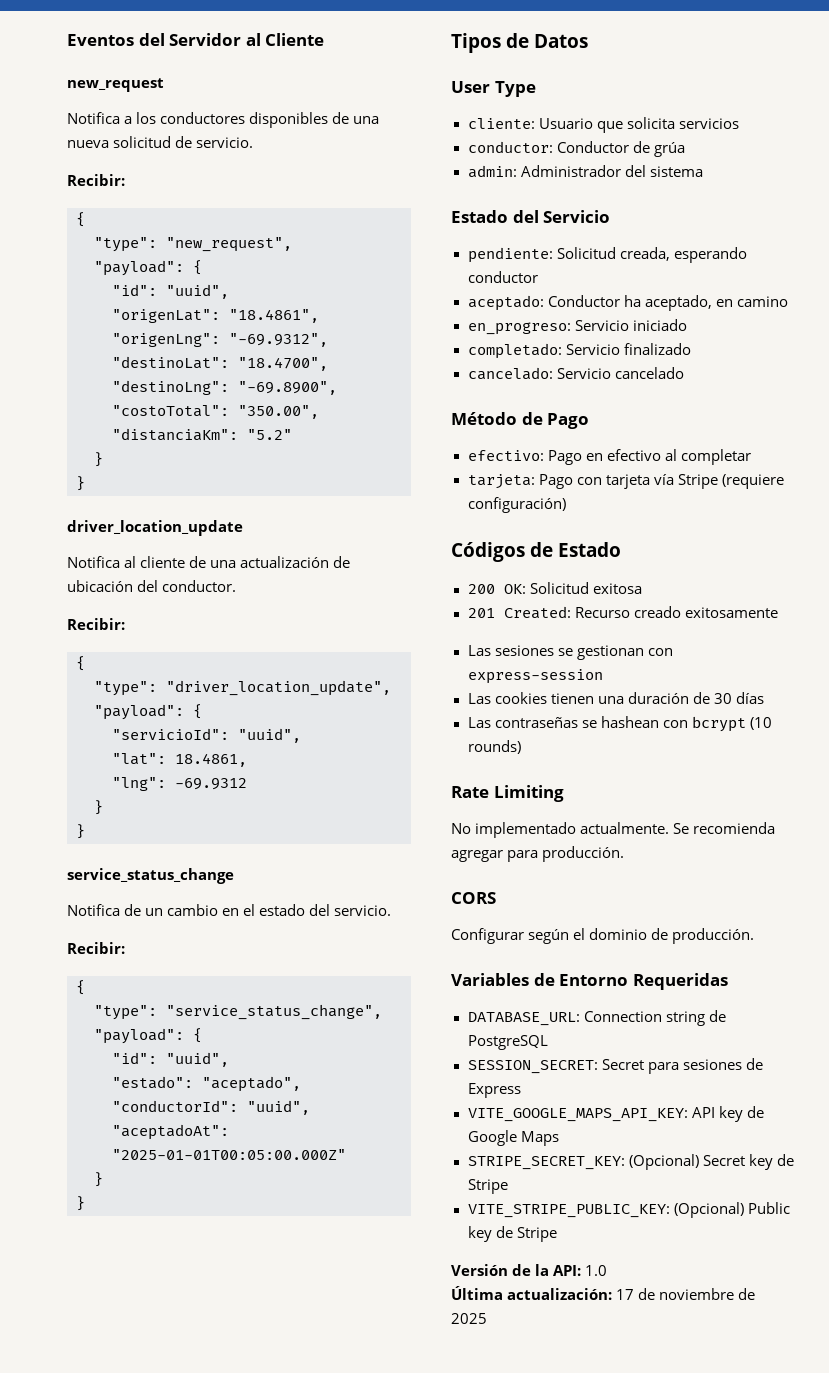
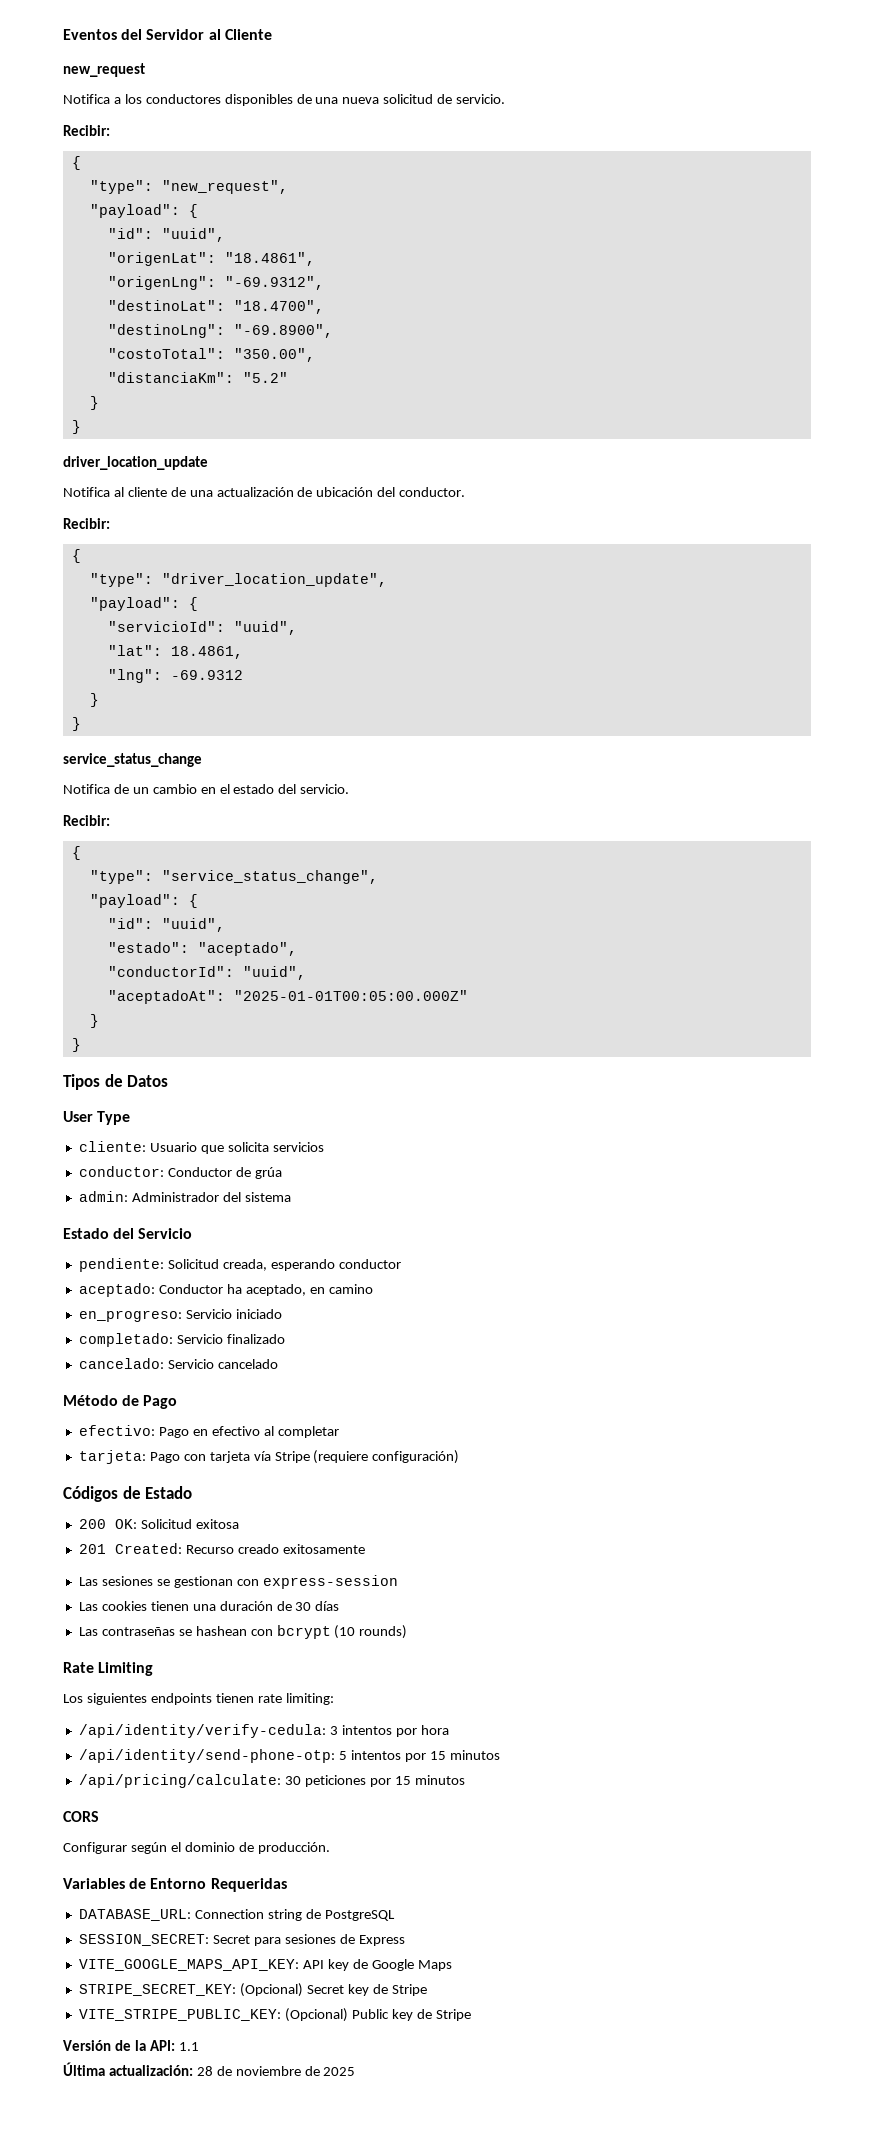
- No implementado actualmente. Se recomienda agregar para producción.
+ Los siguientes endpoints tienen rate limiting:
+ /api/identity/verify-cedula: 3 intentos por hora
+ /api/identity/send-phone-otp: 5 intentos por 15 minutos
+ /api/pricing/calculate: 30 peticiones por 15 minutos
- Versión de la API: 1.0
+ Versión de la API: 1.1
- Última actualización: 17 de noviembre de 2025
+ Última actualización: 28 de noviembre de 2025

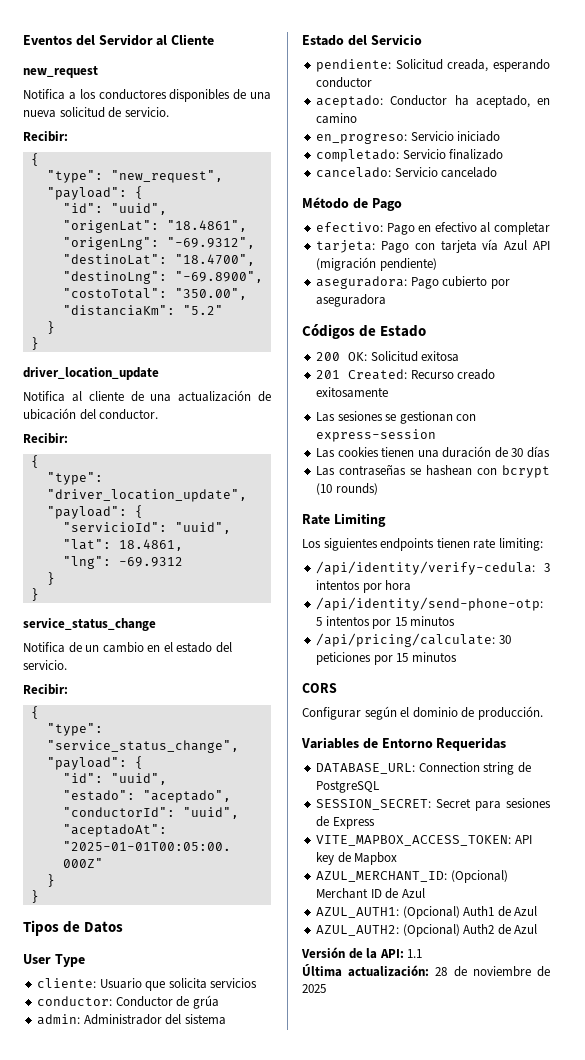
- tarjeta: Pago con tarjeta vía Stripe (requiere configuración)
+ tarjeta: Pago con tarjeta vía Azul API (migración pendiente)
+ aseguradora: Pago cubierto por aseguradora
- VITE_GOOGLE_MAPS_API_KEY: API key de Google Maps
- STRIPE_SECRET_KEY: (Opcional) Secret key de Stripe
- VITE_STRIPE_PUBLIC_KEY: (Opcional) Public key de Stripe
+ VITE_MAPBOX_ACCESS_TOKEN: API key de Mapbox
+ AZUL_MERCHANT_ID: (Opcional) Merchant ID de Azul
+ AZUL_AUTH1: (Opcional) Auth1 de Azul
+ AZUL_AUTH2: (Opcional) Auth2 de Azul

